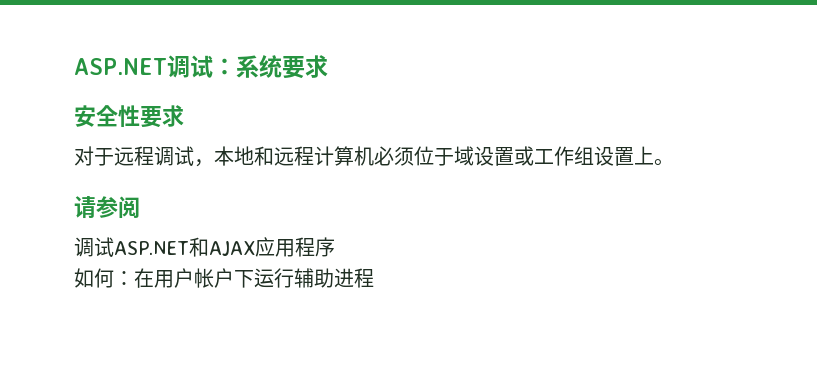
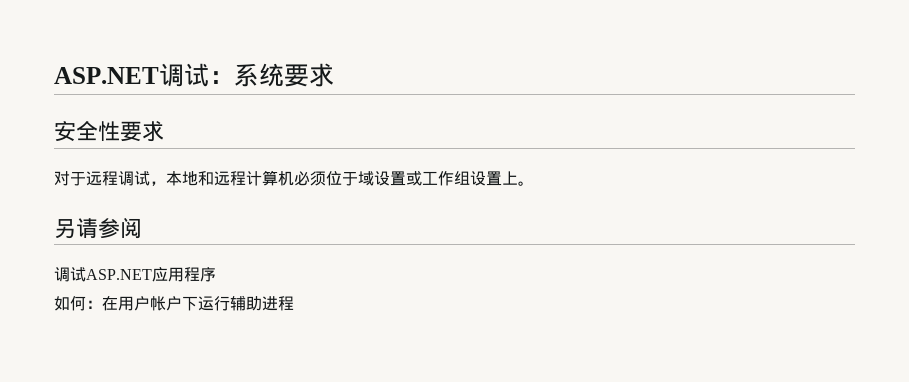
- 请参阅
+ 另请参阅
- 调试ASP.NET和AJAX应用程序
+ 调试ASP.NET应用程序

